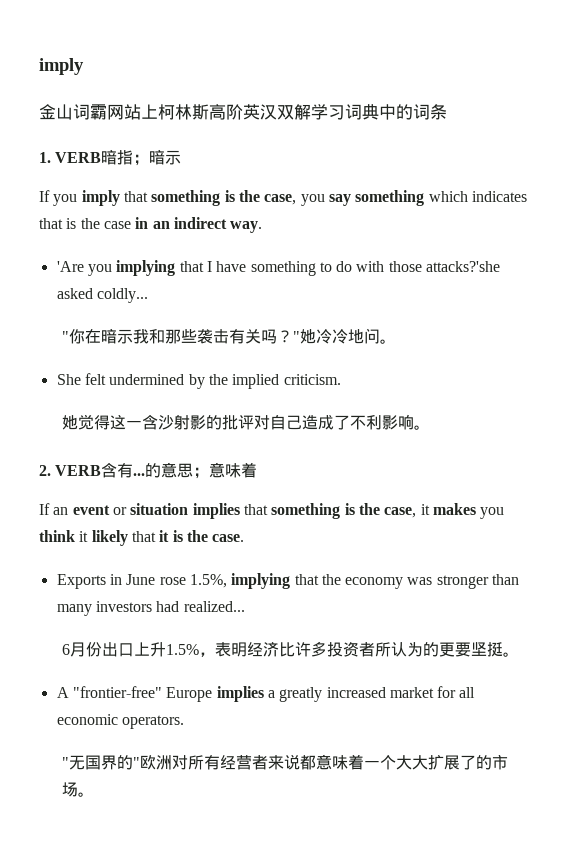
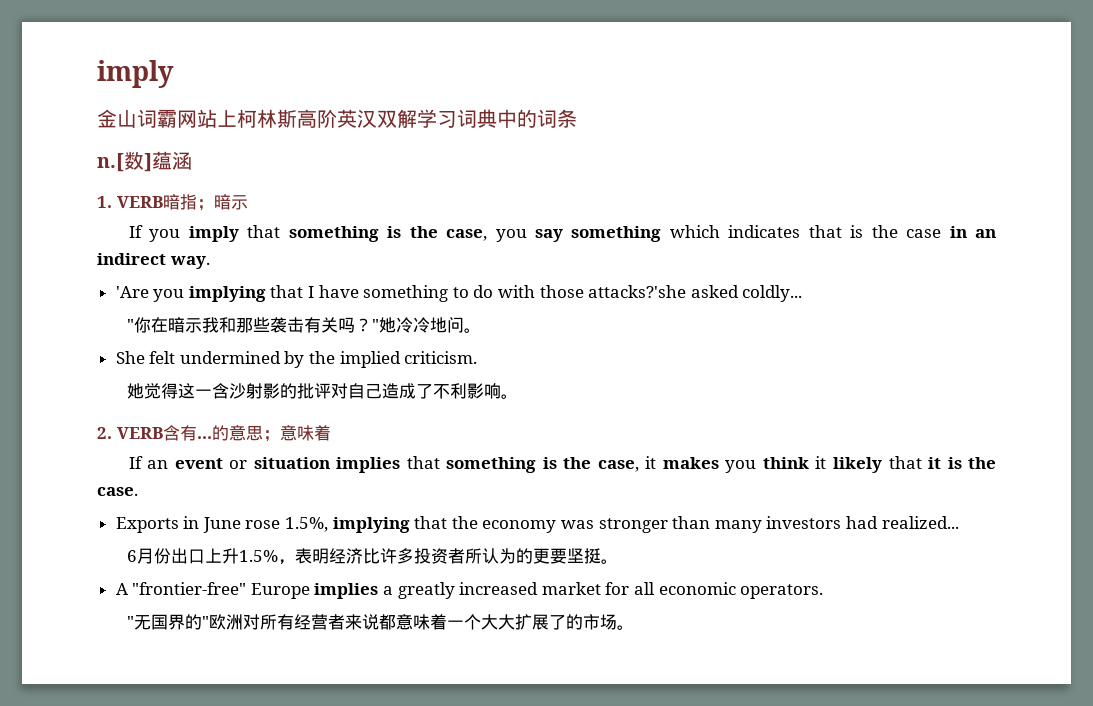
+ n.[数]蕴涵

